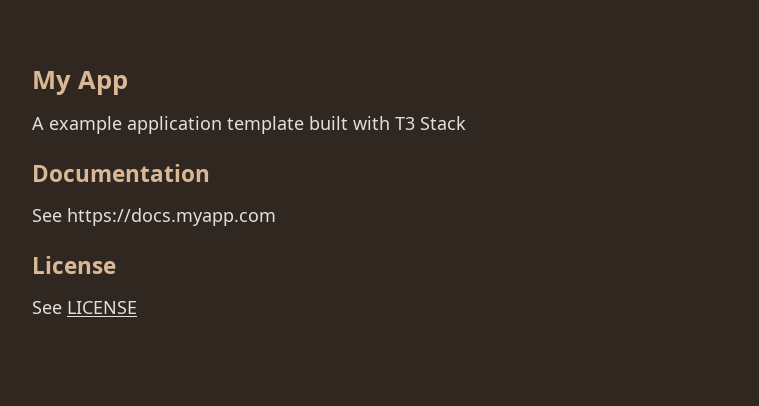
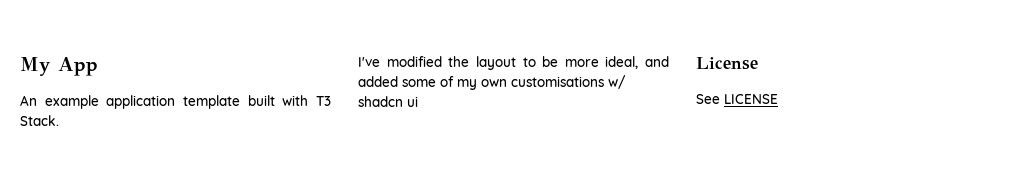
- A example application template built with T3 Stack
- Documentation
- See https://docs.myapp.com
+ An example application template built with T3 Stack.
+ I've modified the layout to be more ideal, and added some of my own customisations w/ shadcn ui

